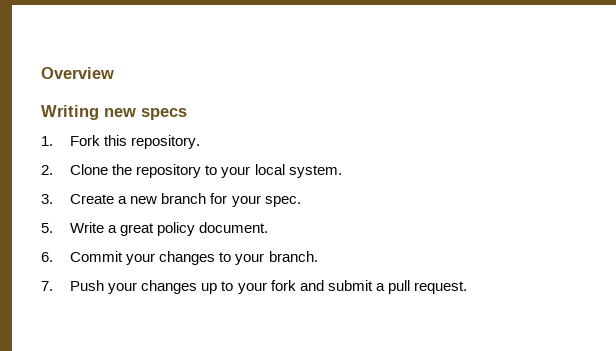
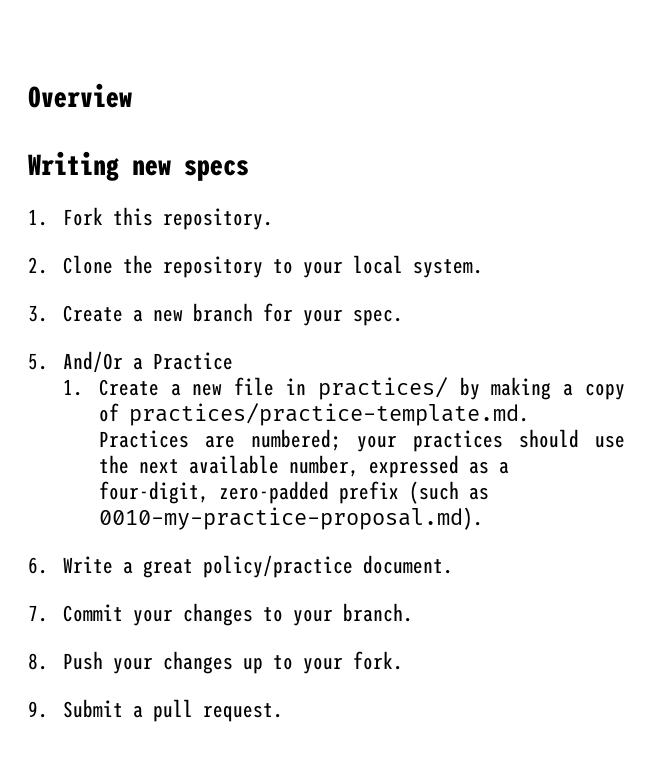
- 5. Write a great policy document.
+ 5. And/Or a Practice
+ 1. Create a new file in practices/ by making a copy of practices/practice-template.md. Practices are numbered; your practices should use the next available number, expressed as a four-digit, zero-padded prefix (such as 0010-my-practice-proposal.md).
+ 6. Write a great policy/practice document.
- 6. Commit your changes to your branch.
+ 7. Commit your changes to your branch.
- 7. Push your changes up to your fork and submit a pull request.
+ 8. Push your changes up to your fork.
+ 9. Submit a pull request.

